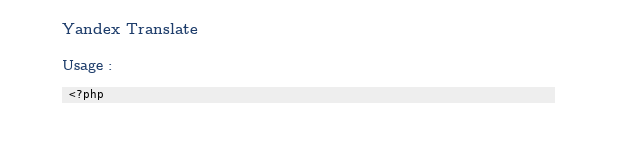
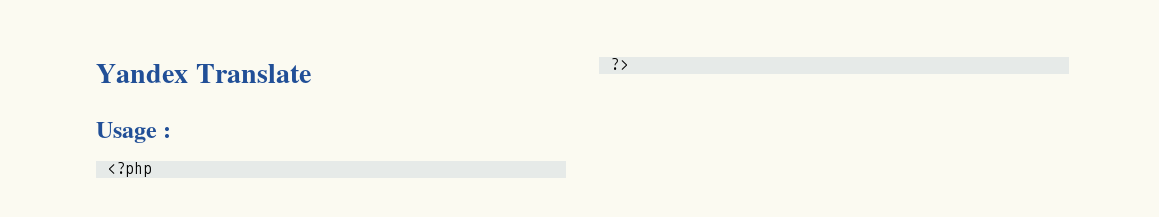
+ ?>

